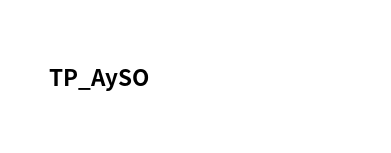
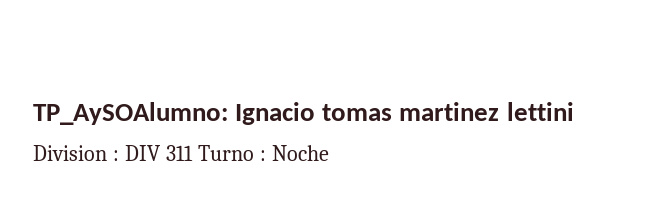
- TP_AySO
+ TP_AySOAlumno: Ignacio tomas martinez lettini
+ Division : DIV 311 Turno : Noche

